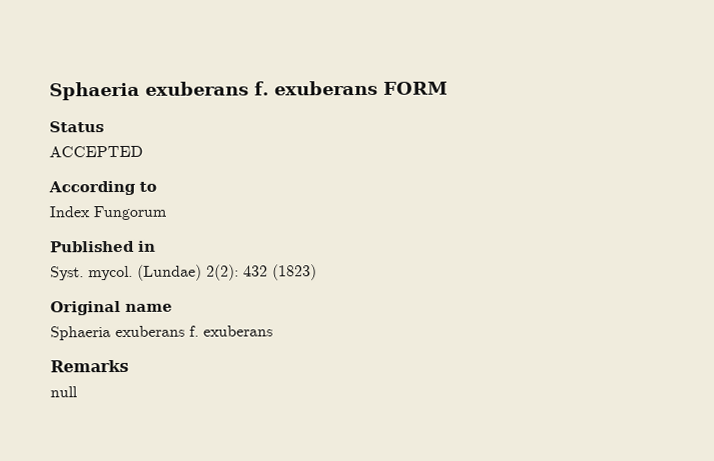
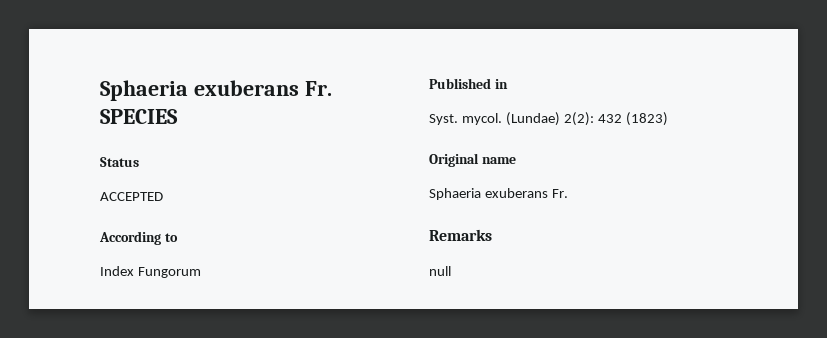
- Sphaeria exuberans f. exuberans FORM
+ Sphaeria exuberans Fr. SPECIES
  Original name
- Sphaeria exuberans f. exuberans
+ Sphaeria exuberans Fr.

